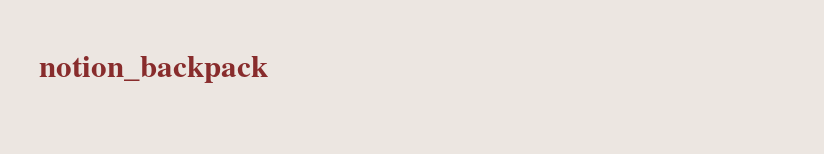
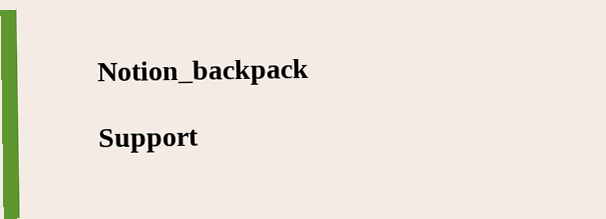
- notion_backpack
+ Notion_backpack
+ Support

